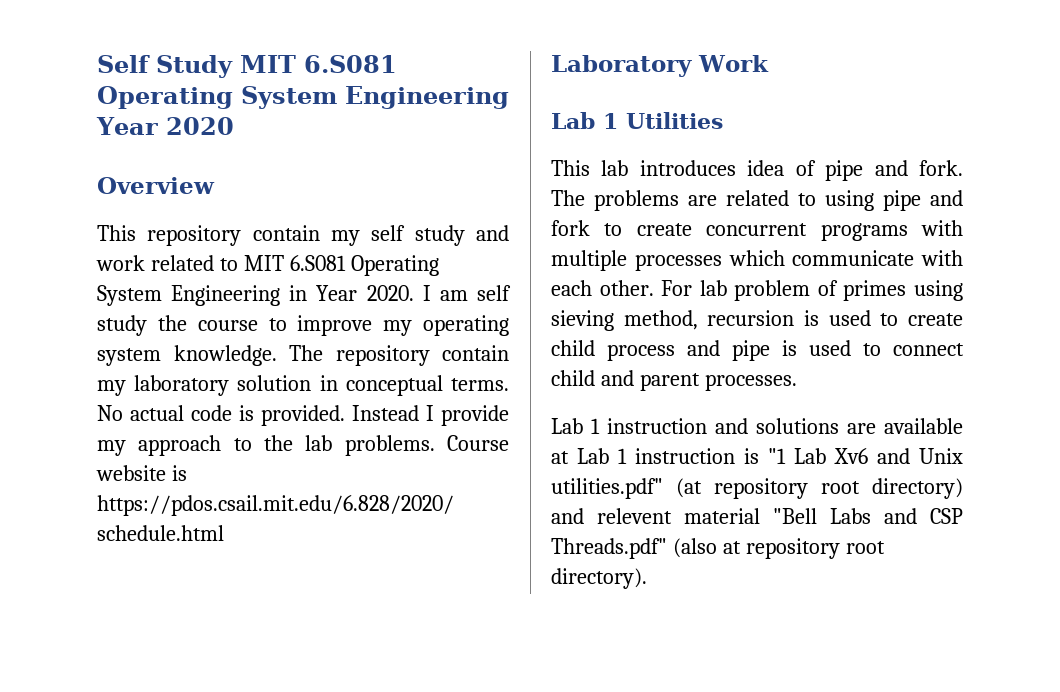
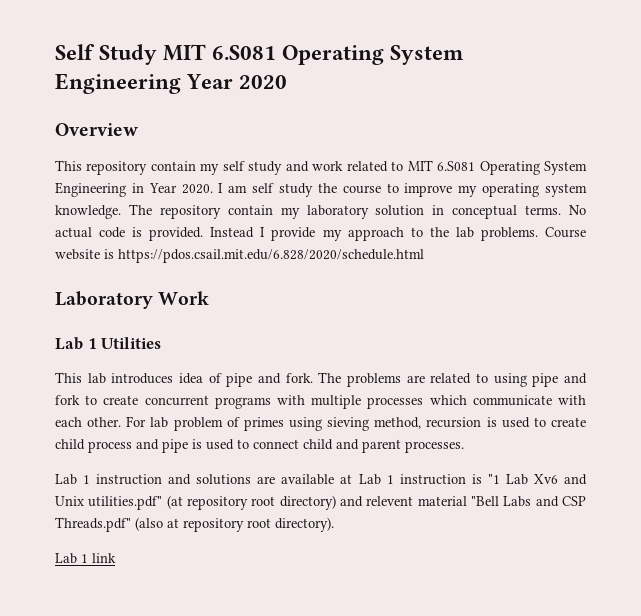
+ Lab 1 link

